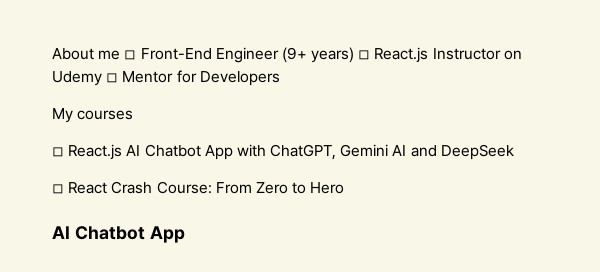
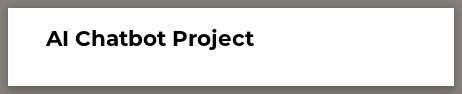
- About me ◽ Front-End Engineer (9+ years) ◽ React.js Instructor on Udemy ◽ Mentor for Developers
- My courses
- ◽ React.js AI Chatbot App with ChatGPT, Gemini AI and DeepSeek
- ◽ React Crash Course: From Zero to Hero
- AI Chatbot App
+ AI Chatbot Project

